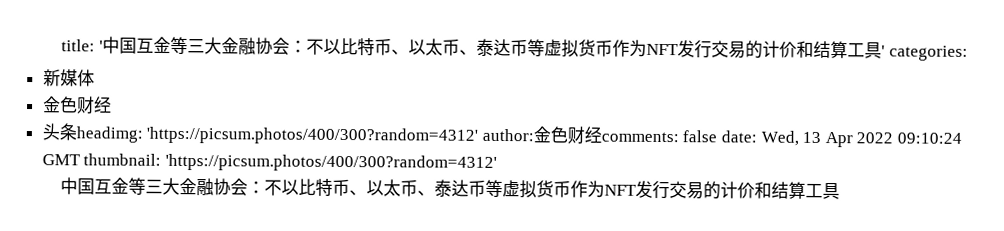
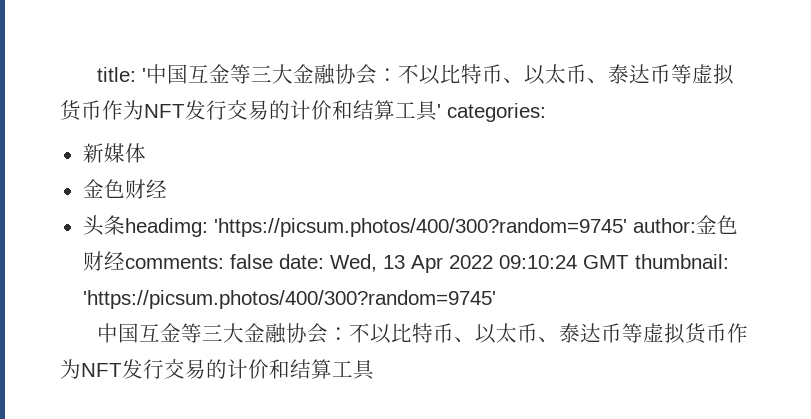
- 头条headimg: 'https://picsum.photos/400/300?random=4312' author:金色财经comments: false date: Wed, 13 Apr 2022 09:10:24 GMT thumbnail: 'https://picsum.photos/400/300?random=4312'
+ 头条headimg: 'https://picsum.photos/400/300?random=9745' author:金色财经comments: false date: Wed, 13 Apr 2022 09:10:24 GMT thumbnail: 'https://picsum.photos/400/300?random=9745'

